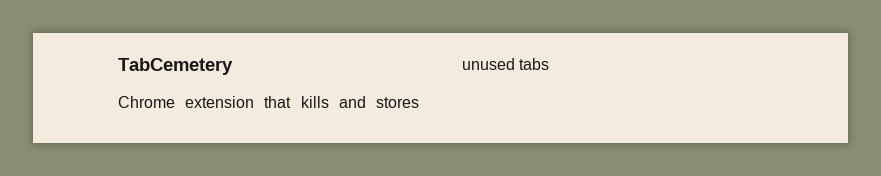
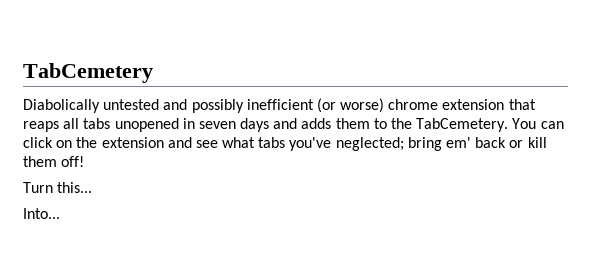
- Chrome extension that kills and stores unused tabs
+ Diabolically untested and possibly inefficient (or worse) chrome extension that reaps all tabs unopened in seven days and adds them to the TabCemetery. You can click on the extension and see what tabs you've neglected; bring em' back or kill them off!
+ Turn this...
+ Into...

